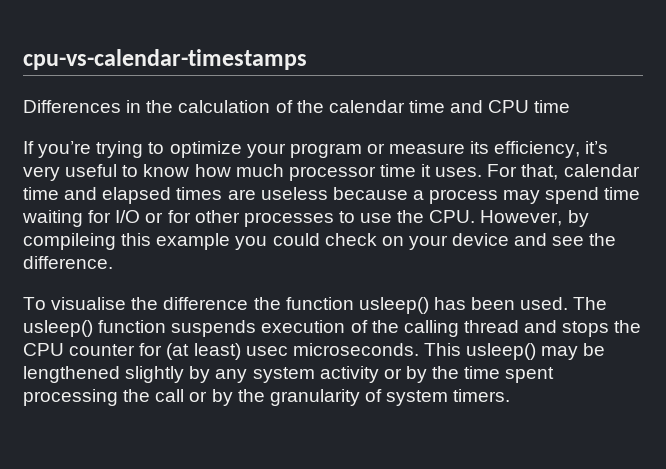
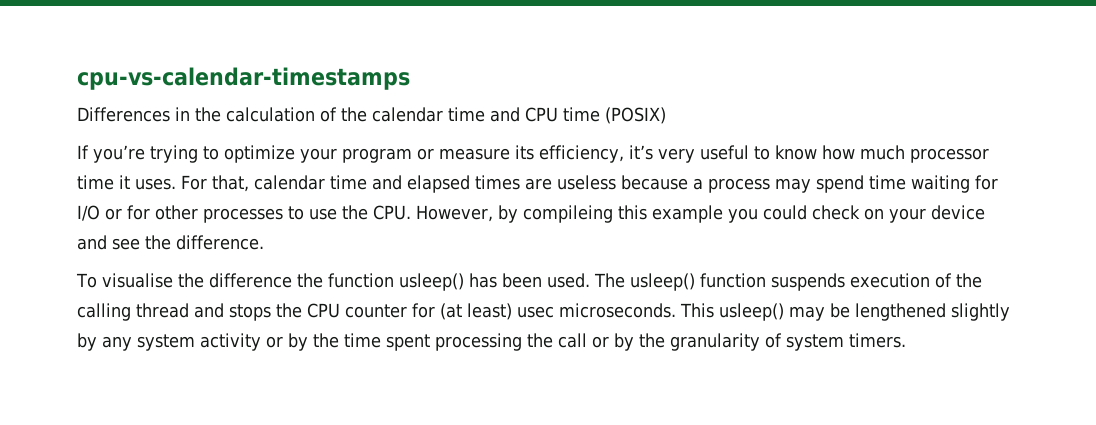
- Differences in the calculation of the calendar time and CPU time
+ Differences in the calculation of the calendar time and CPU time (POSIX)

